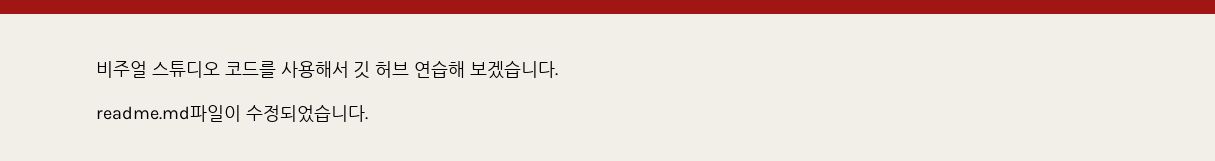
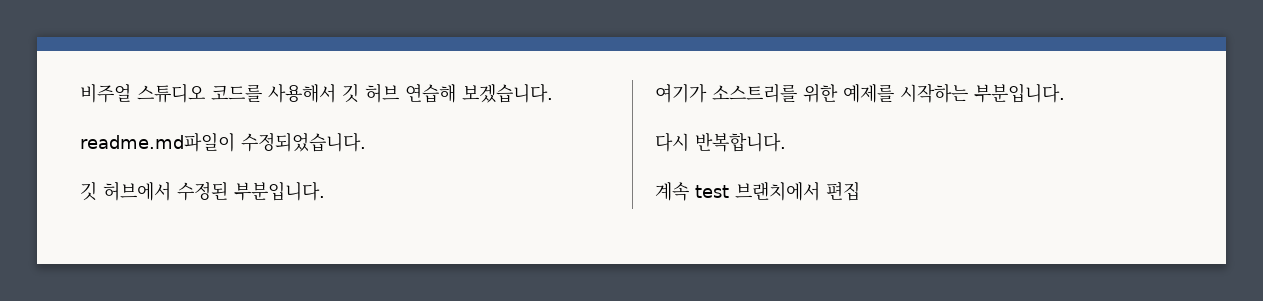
+ 깃 허브에서 수정된 부분입니다.
+ 여기가 소스트리를 위한 예제를 시작하는 부분입니다.
+ 다시 반복합니다.
+ 계속 test 브랜치에서 편집

